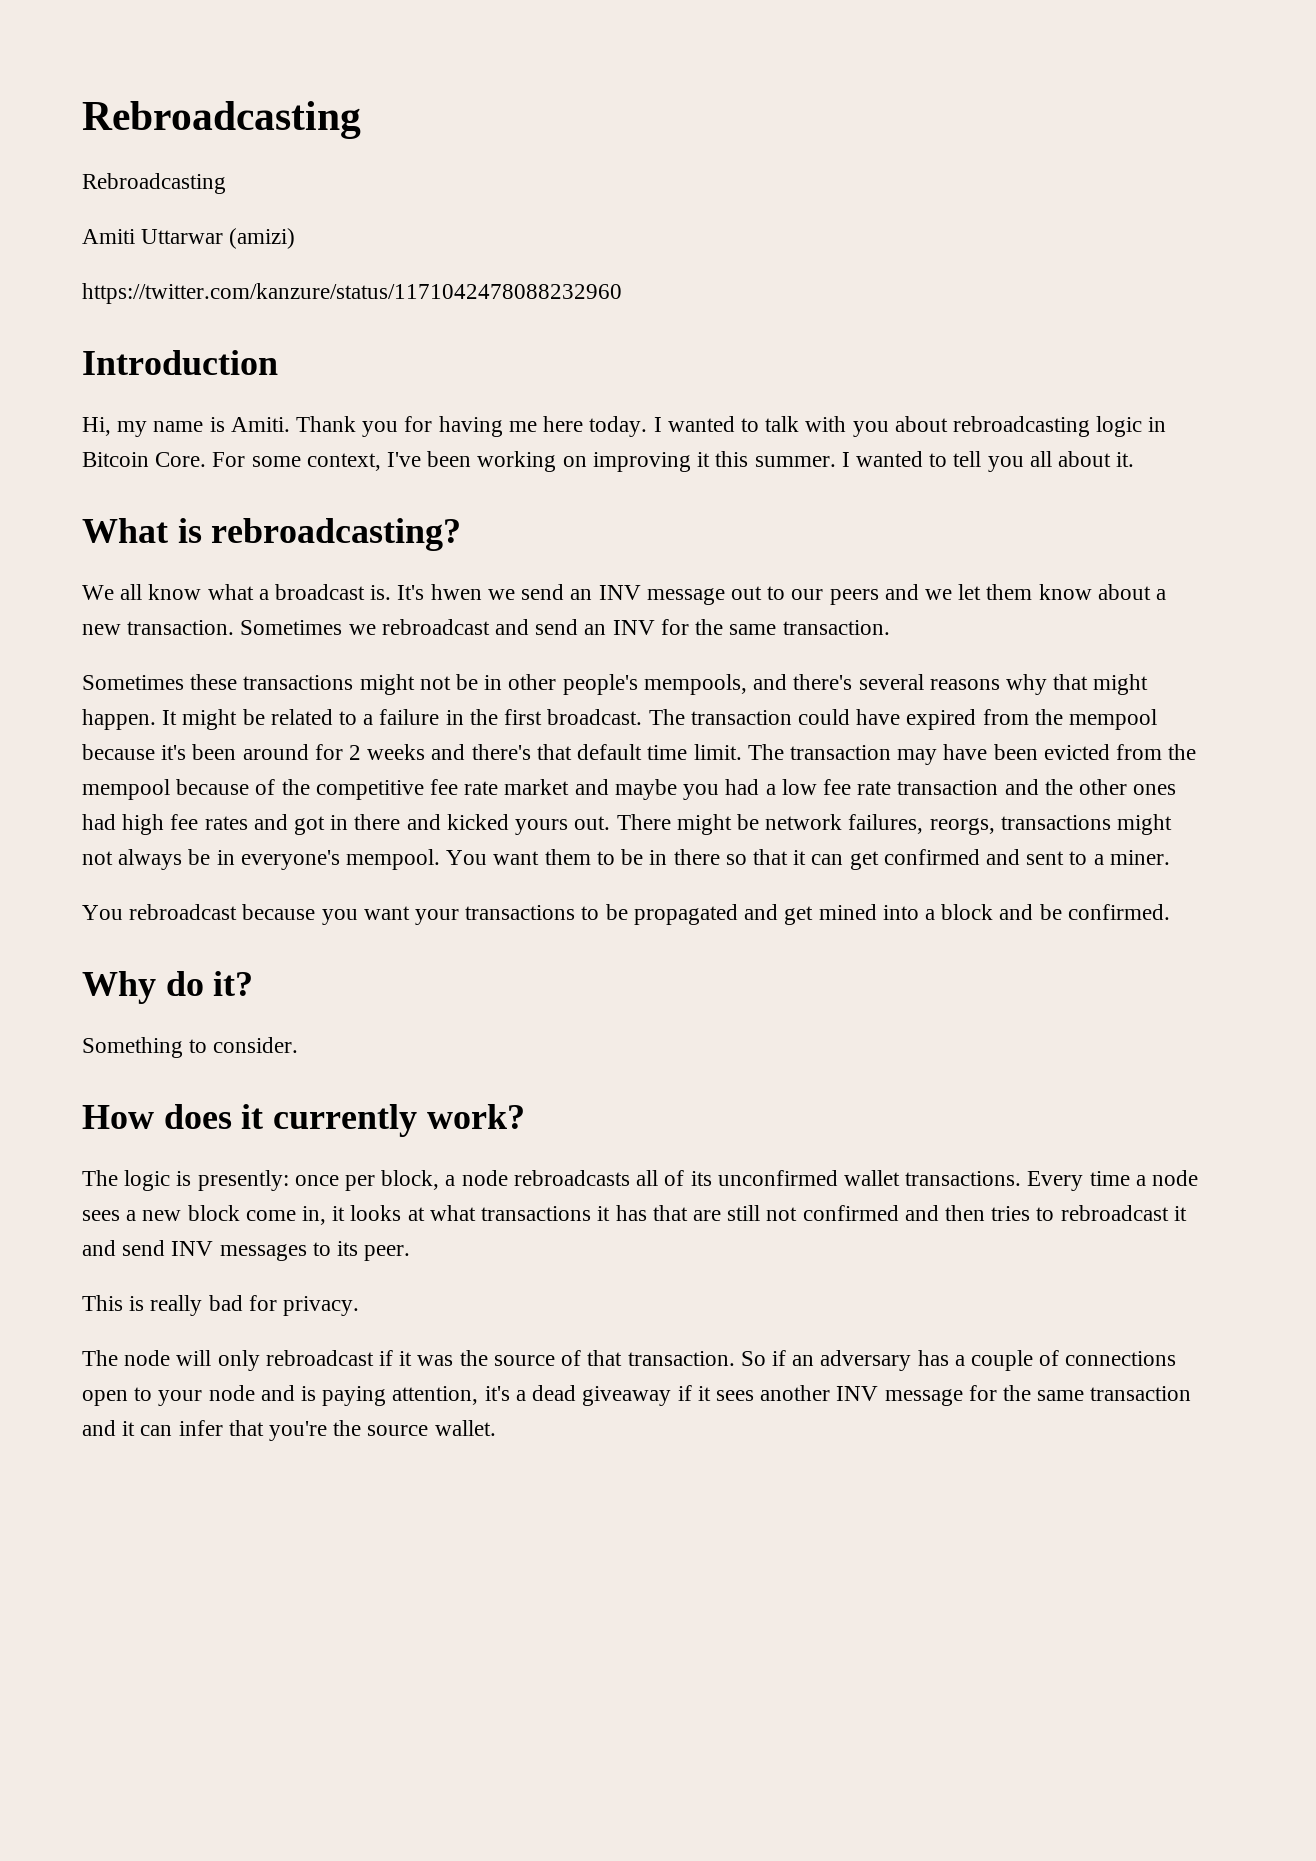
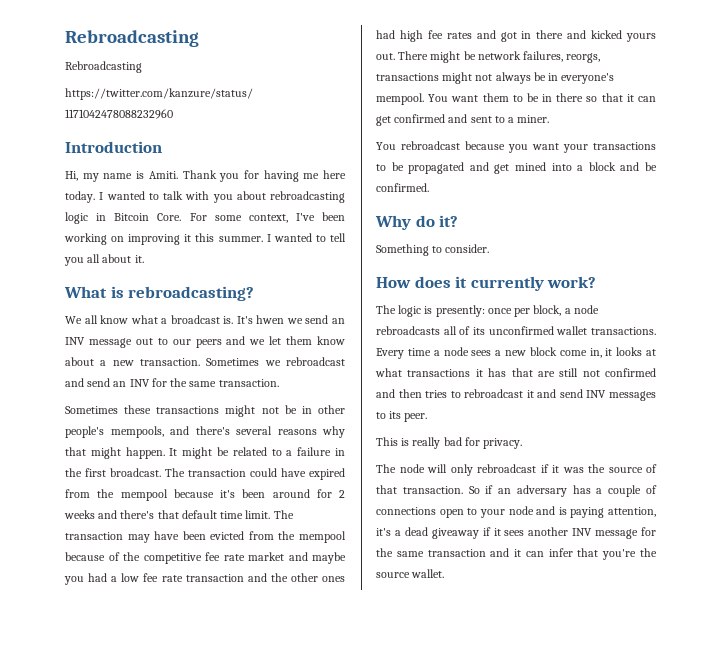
- Amiti Uttarwar (amizi)

